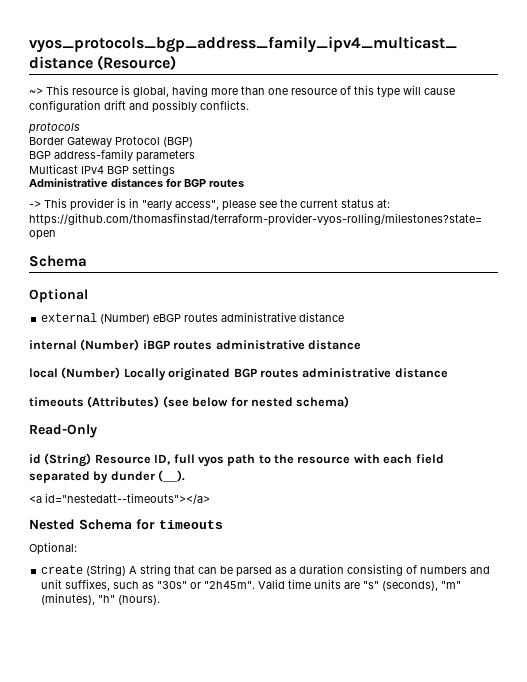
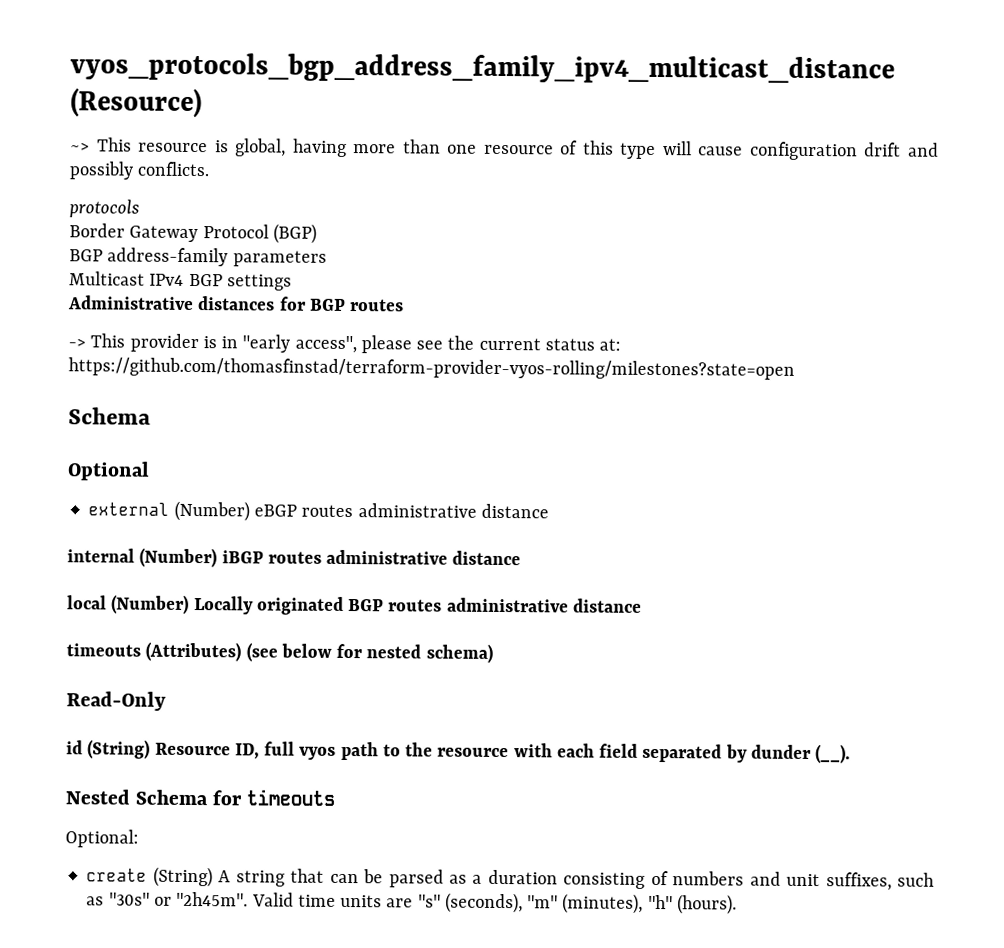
- <a id="nestedatt--timeouts"></a>

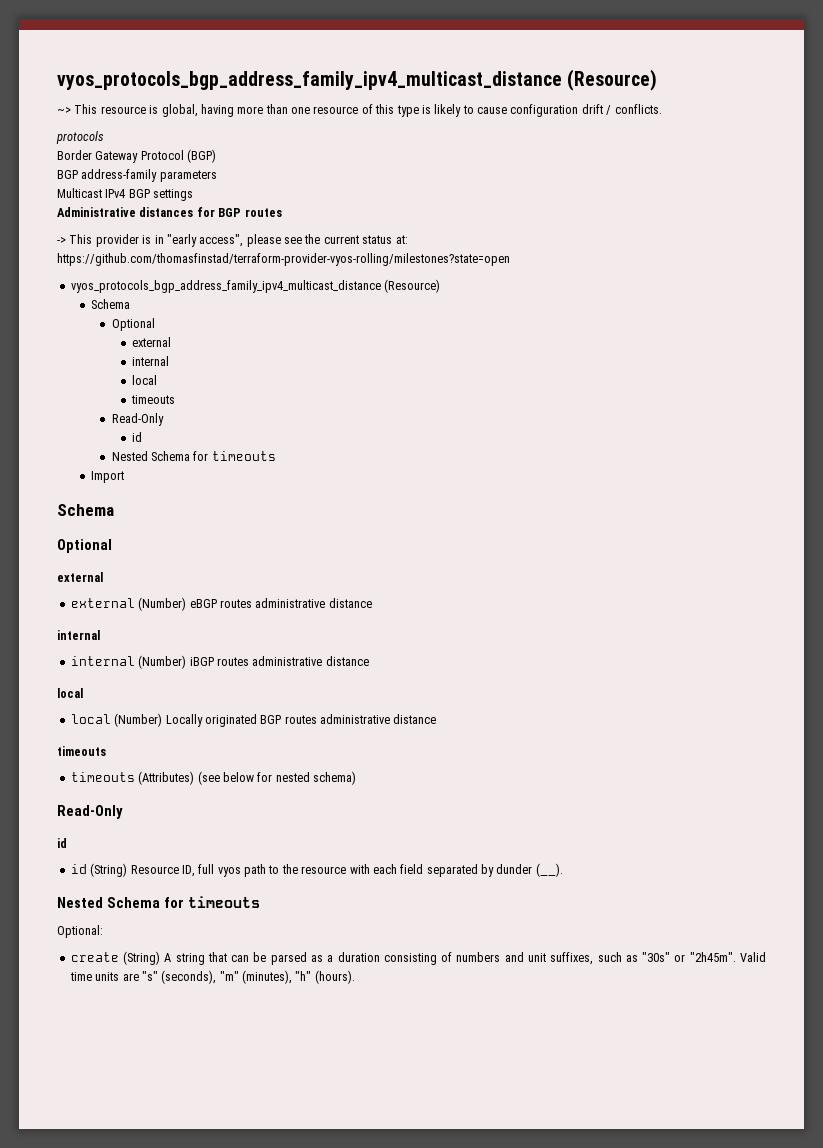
- ~> This resource is global, having more than one resource of this type will cause configuration drift and possibly conflicts.
+ ~> This resource is global, having more than one resource of this type is likely to cause configuration drift / conflicts.
  -> This provider is in "early access", please see the current status at: https://github.com/thomasfinstad/terraform-provider-vyos-rolling/milestones?state=open
+ vyos_protocols_bgp_address_family_ipv4_multicast_distance (Resource)
  Schema
  Optional
+ external
+ internal
+ local
+ timeouts
+ Read-Only
+ id
+ Nested Schema for timeouts
+ Import
+ Schema
+ Optional
+ external
  external (Number) eBGP routes administrative distance
+ internal
  internal (Number) iBGP routes administrative distance
+ local
  local (Number) Locally originated BGP routes administrative distance
+ timeouts
  timeouts (Attributes) (see below for nested schema)
  Read-Only
+ id

